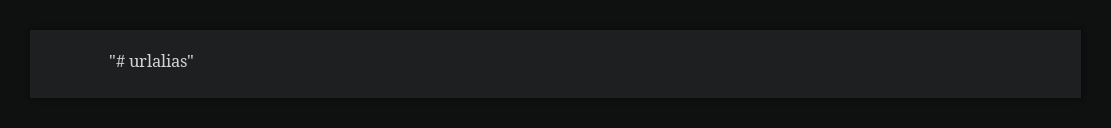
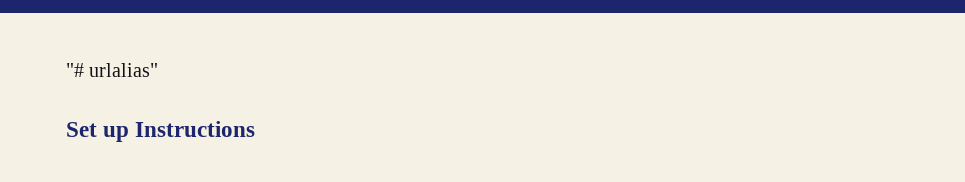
+ Set up Instructions

